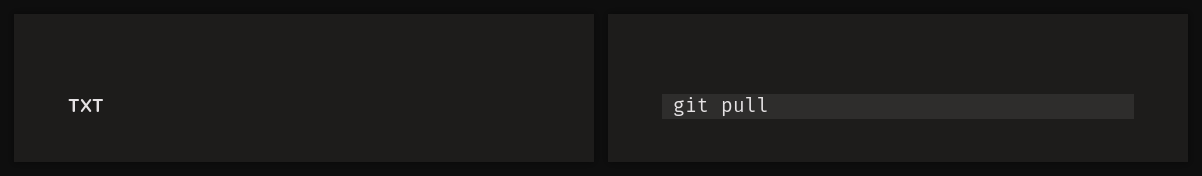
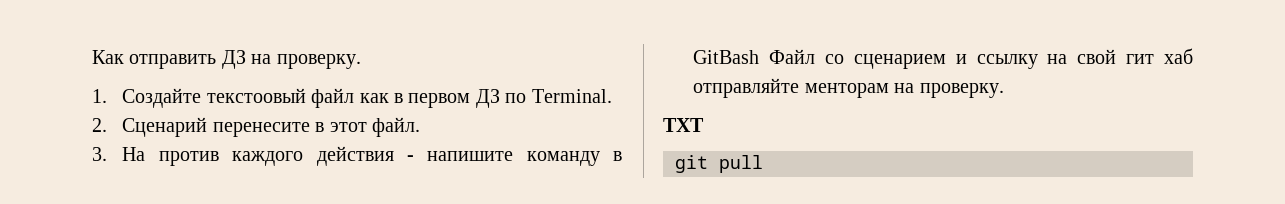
+ Как отправить ДЗ на проверку.
+ 1. Создайте текстоовый файл как в первом ДЗ по Terminal.
+ 2. Сценарий перенесите в этот файл.
+ 3. На против каждого действия - напишите команду в GitBash Файл со сценарием и ссылку на свой гит хаб отправляйте менторам на проверку.

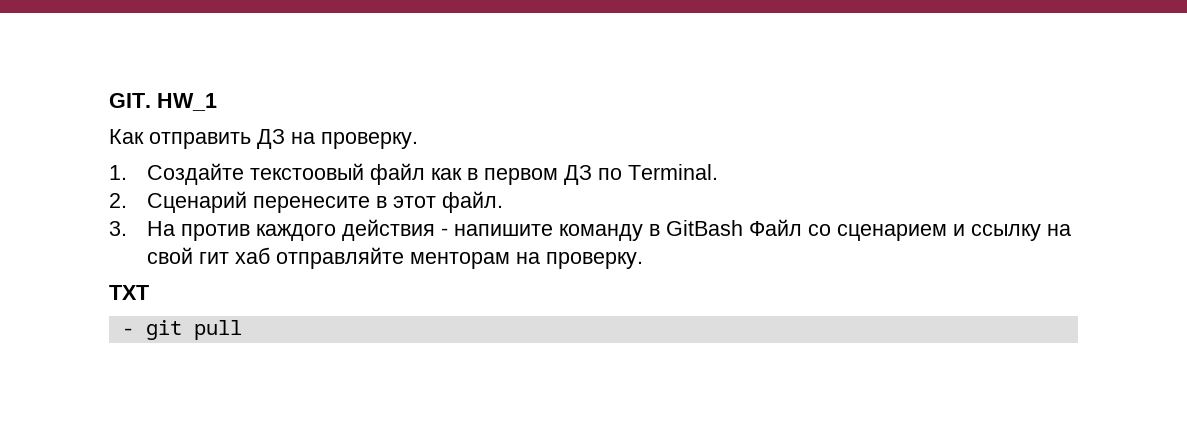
+ GIT. HW_1
- git pull
+ - git pull

